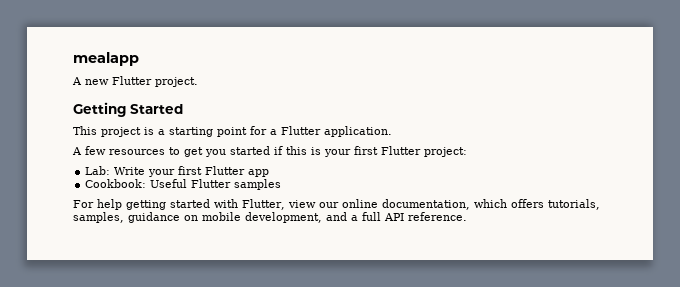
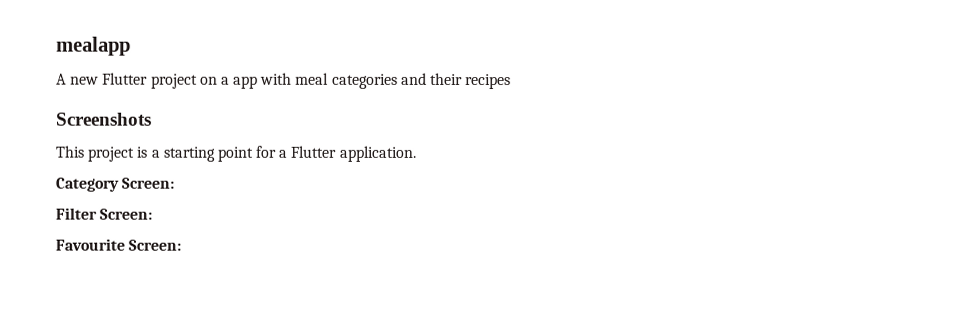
- A new Flutter project.
- Getting Started
+ A new Flutter project on a app with meal categories and their recipes
+ Screenshots
- A few resources to get you started if this is your first Flutter project:
- Lab: Write your first Flutter app
- Cookbook: Useful Flutter samples
- For help getting started with Flutter, view our online documentation, which offers tutorials, samples, guidance on mobile development, and a full API reference.
+ Category Screen:
+ Filter Screen:
+ Favourite Screen:

